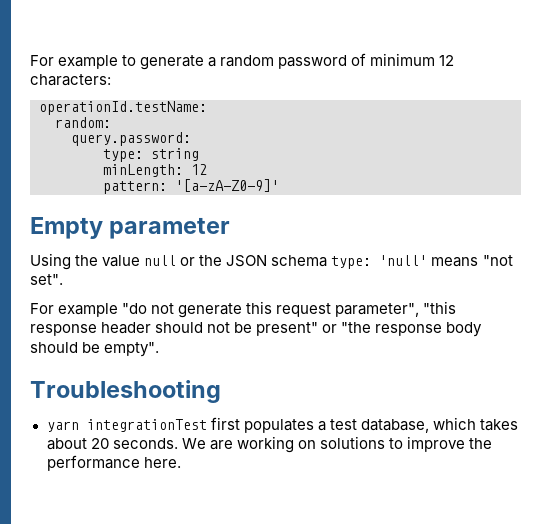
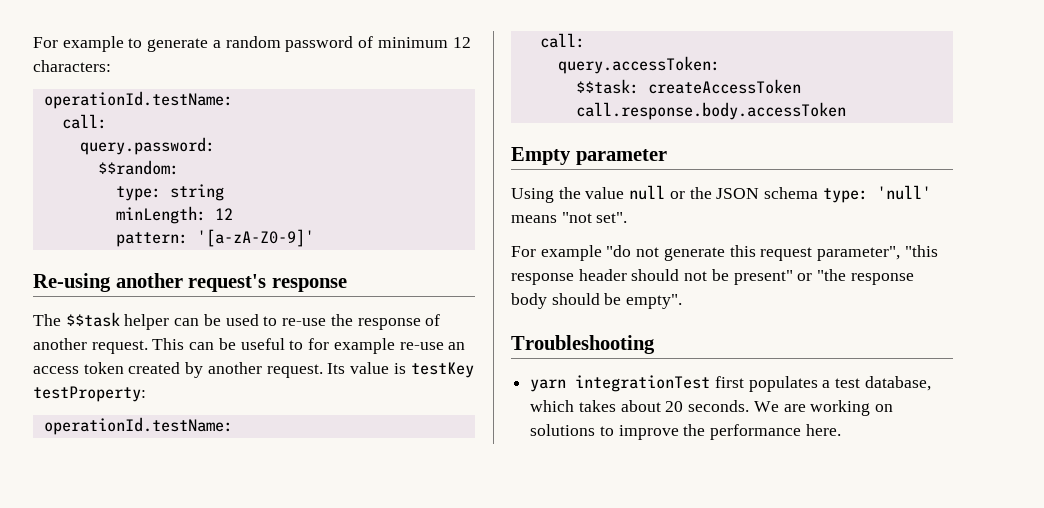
  For example to generate a random password of minimum 12 characters:
  operationId.testName:
- random:
+ call:
+ $$random:
+ Re-using another request's response
+ The $$task helper can be used to re-use the response of another request. This can be useful to for example re-use an access token created by another request. Its value is testKey testProperty:
+ operationId.testName:
+ call:
+ query.accessToken:
+ $$task: createAccessToken call.response.body.accessToken

